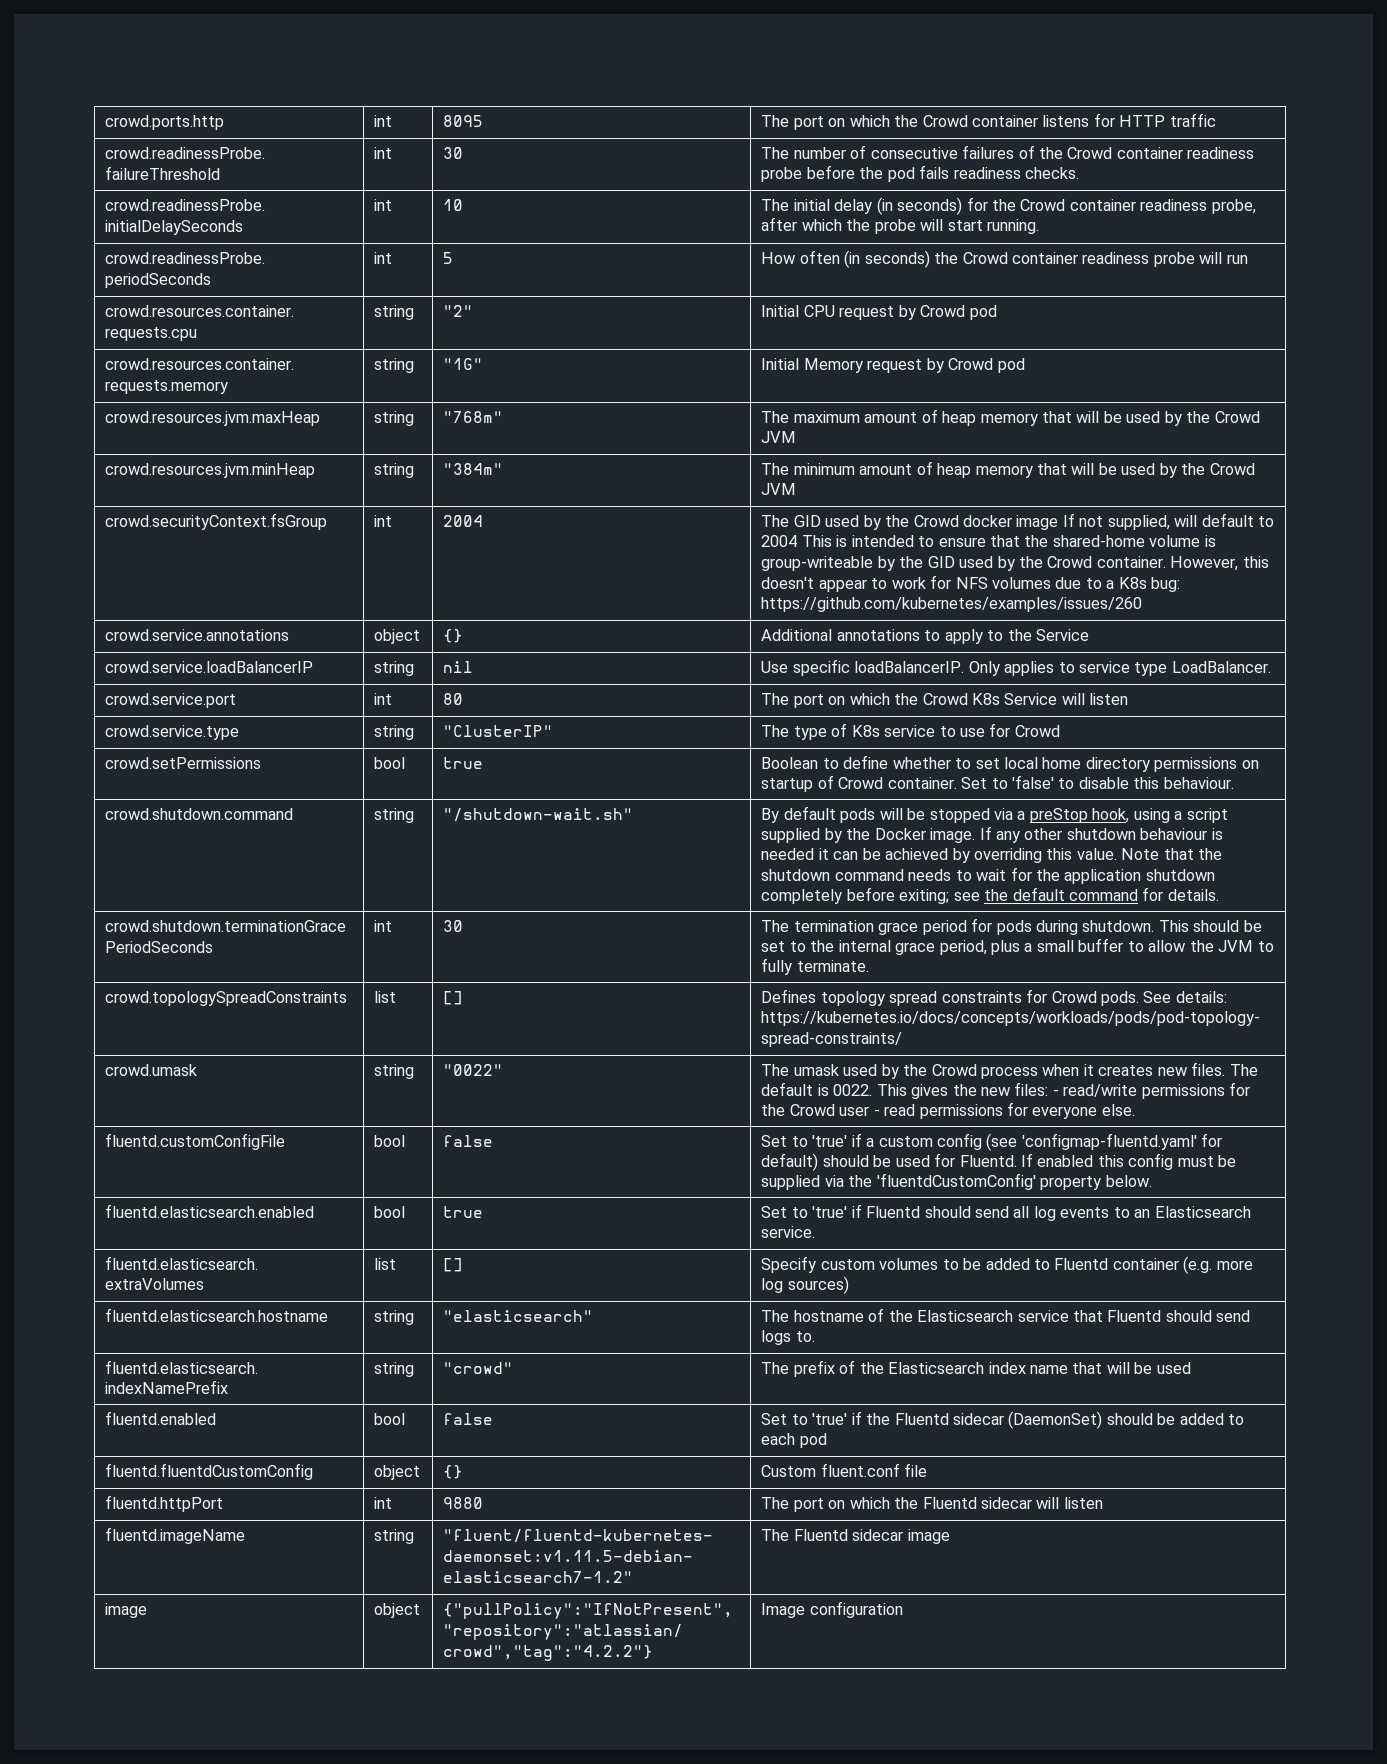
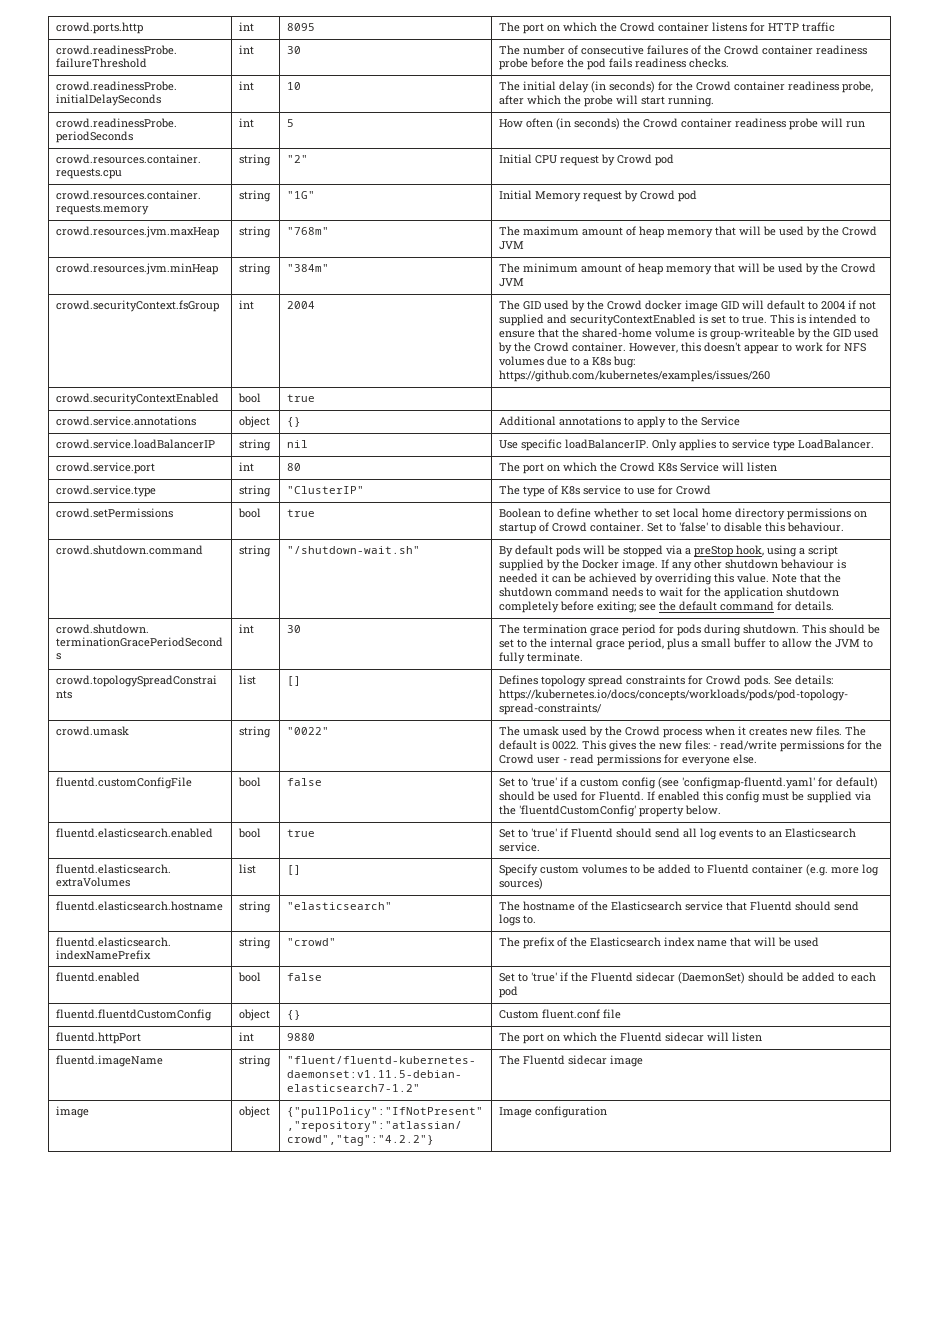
- The GID used by the Crowd docker image If not supplied, will default to 2004 This is intended to ensure that the shared-home volume is group-writeable by the GID used by the Crowd container.
+ The GID used by the Crowd docker image GID will default to 2004 if not supplied and securityContextEnabled is set to true. This is intended to ensure that the shared-home volume is group-writeable by the GID used by the Crowd container.
+ crowd.securityContextEnabled | bool | true |

